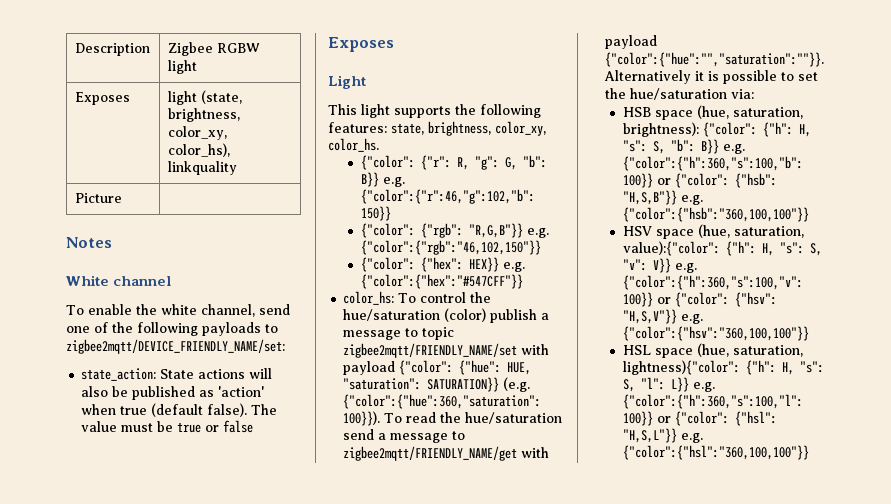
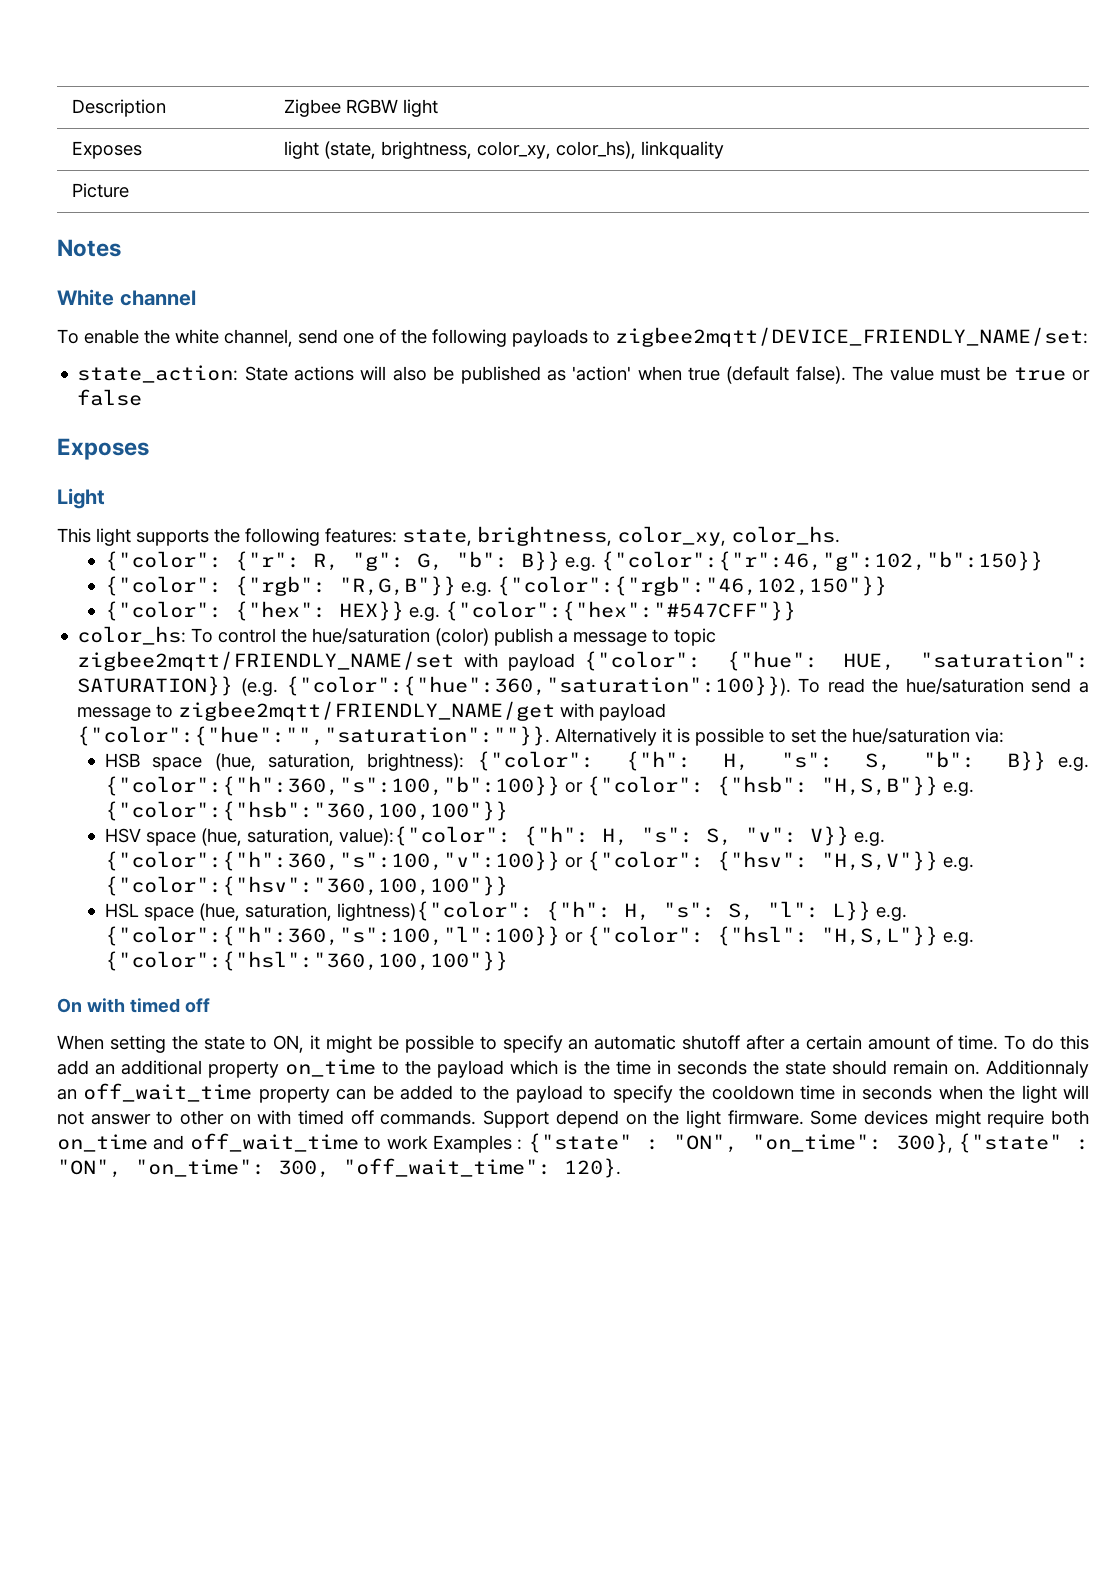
+ On with timed off
+ When setting the state to ON, it might be possible to specify an automatic shutoff after a certain amount of time. To do this add an additional property on_time to the payload which is the time in seconds the state should remain on. Additionnaly an off_wait_time property can be added to the payload to specify the cooldown time in seconds when the light will not answer to other on with timed off commands. Support depend on the light firmware. Some devices might require both on_time and off_wait_time to work Examples : {"state" : "ON", "on_time": 300}, {"state" : "ON", "on_time": 300, "off_wait_time": 120}.

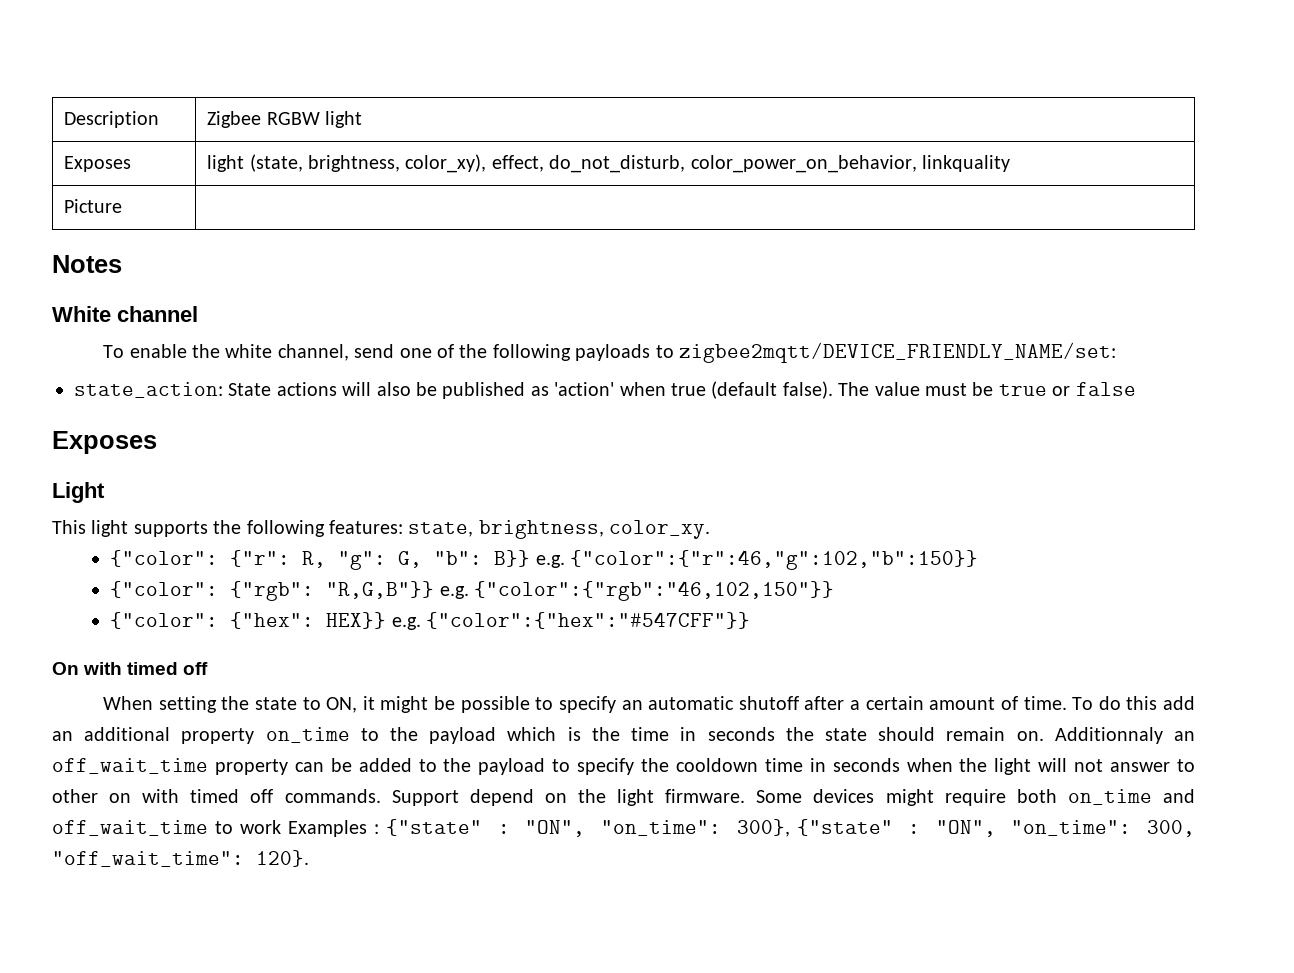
- Exposes | light (state, brightness, color_xy, color_hs), linkquality
+ Exposes | light (state, brightness, color_xy), effect, do_not_disturb, color_power_on_behavior, linkquality
- This light supports the following features: state, brightness, color_xy, color_hs.
+ This light supports the following features: state, brightness, color_xy.
- color_hs: To control the hue/saturation (color) publish a message to topic zigbee2mqtt/FRIENDLY_NAME/set with payload {"color": {"hue": HUE, "saturation": SATURATION}} (e.g. {"color":{"hue":360,"saturation":100}}). To read the hue/saturation send a message to zigbee2mqtt/FRIENDLY_NAME/get with payload {"color":{"hue":"","saturation":""}}. Alternatively it is possible to set the hue/saturation via:
- HSB space (hue, saturation, brightness): {"color": {"h": H, "s": S, "b": B}} e.g. {"color":{"h":360,"s":100,"b":100}} or {"color": {"hsb": "H,S,B"}} e.g. {"color":{"hsb":"360,100,100"}}
- HSV space (hue, saturation, value):{"color": {"h": H, "s": S, "v": V}} e.g. {"color":{"h":360,"s":100,"v":100}} or {"color": {"hsv": "H,S,V"}} e.g. {"color":{"hsv":"360,100,100"}}
- HSL space (hue, saturation, lightness){"color": {"h": H, "s": S, "l": L}} e.g. {"color":{"h":360,"s":100,"l":100}} or {"color": {"hsl": "H,S,L"}} e.g. {"color":{"hsl":"360,100,100"}}

